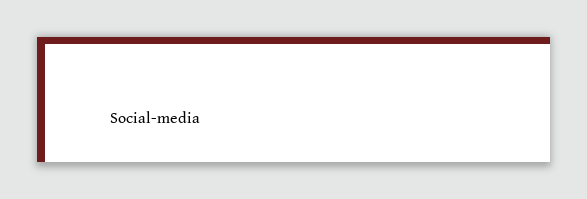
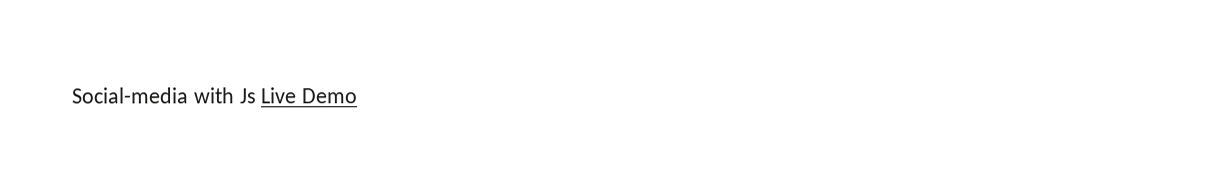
- Social-media
+ Social-media with Js Live Demo

